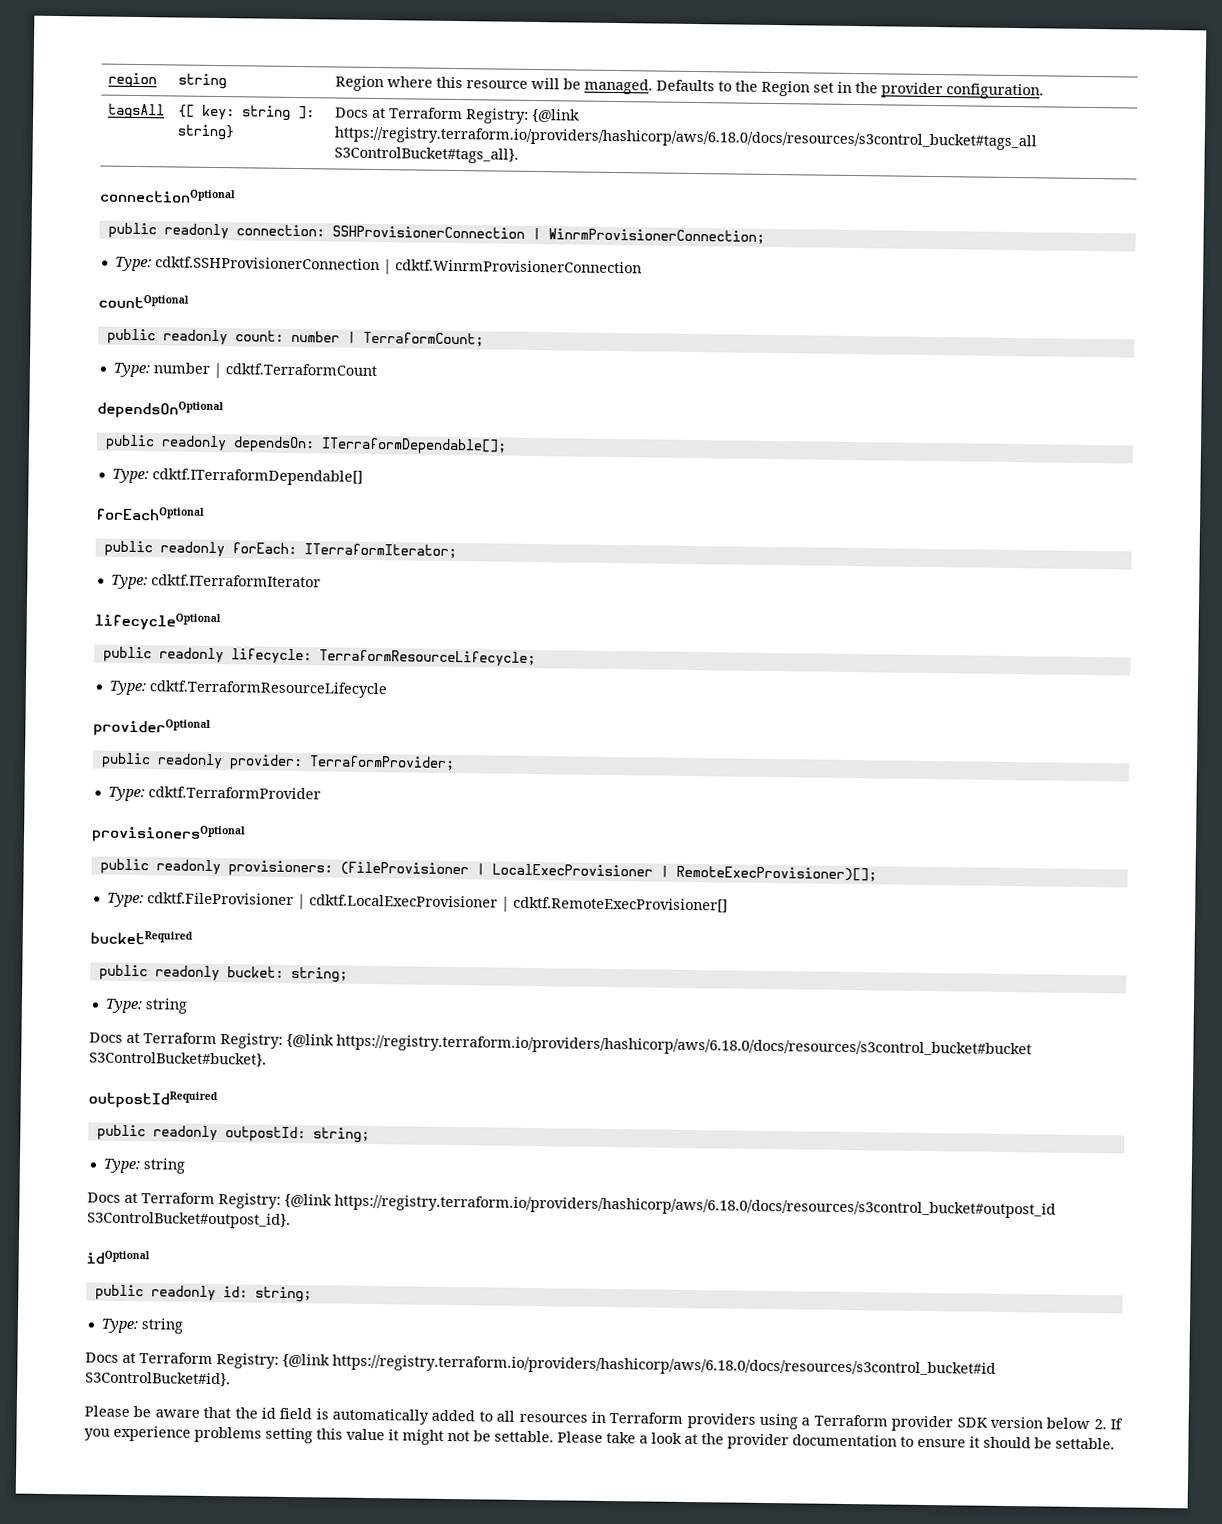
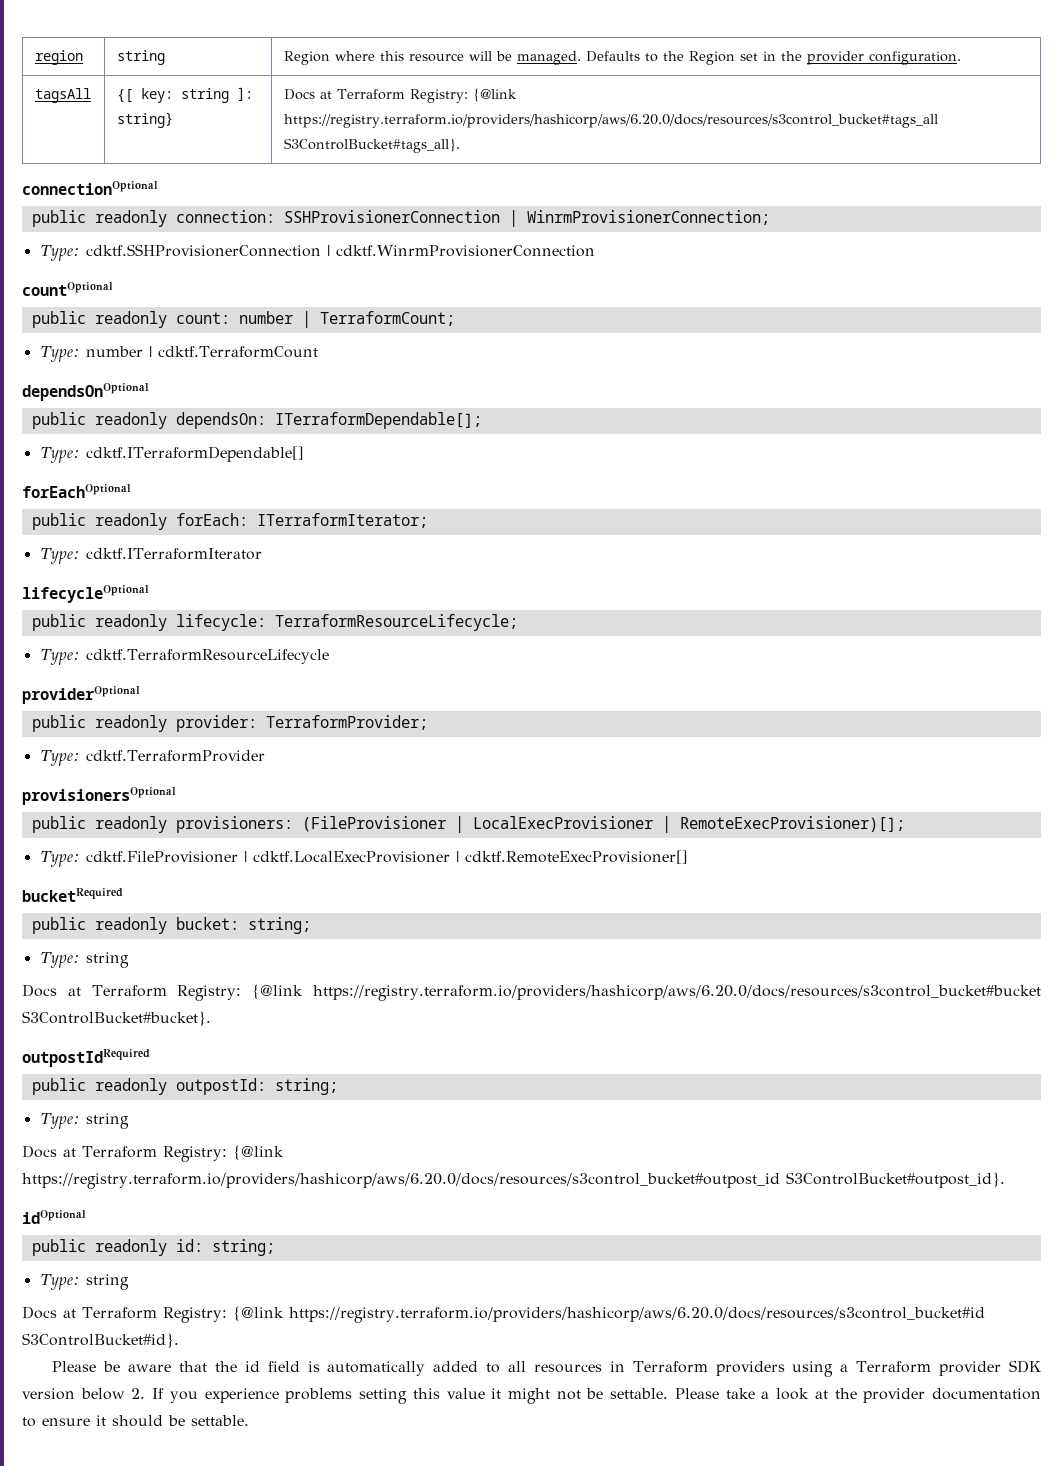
- tagsAll | {[ key: string ]: string} | Docs at Terraform Registry: {@link https://registry.terraform.io/providers/hashicorp/aws/6.18.0/docs/resources/s3control_bucket#tags_all S3ControlBucket#tags_all}.
+ tagsAll | {[ key: string ]: string} | Docs at Terraform Registry: {@link https://registry.terraform.io/providers/hashicorp/aws/6.20.0/docs/resources/s3control_bucket#tags_all S3ControlBucket#tags_all}.
- Docs at Terraform Registry: {@link https://registry.terraform.io/providers/hashicorp/aws/6.18.0/docs/resources/s3control_bucket#bucket S3ControlBucket#bucket}.
+ Docs at Terraform Registry: {@link https://registry.terraform.io/providers/hashicorp/aws/6.20.0/docs/resources/s3control_bucket#bucket S3ControlBucket#bucket}.
- Docs at Terraform Registry: {@link https://registry.terraform.io/providers/hashicorp/aws/6.18.0/docs/resources/s3control_bucket#outpost_id S3ControlBucket#outpost_id}.
+ Docs at Terraform Registry: {@link https://registry.terraform.io/providers/hashicorp/aws/6.20.0/docs/resources/s3control_bucket#outpost_id S3ControlBucket#outpost_id}.
- Docs at Terraform Registry: {@link https://registry.terraform.io/providers/hashicorp/aws/6.18.0/docs/resources/s3control_bucket#id S3ControlBucket#id}.
+ Docs at Terraform Registry: {@link https://registry.terraform.io/providers/hashicorp/aws/6.20.0/docs/resources/s3control_bucket#id S3ControlBucket#id}.

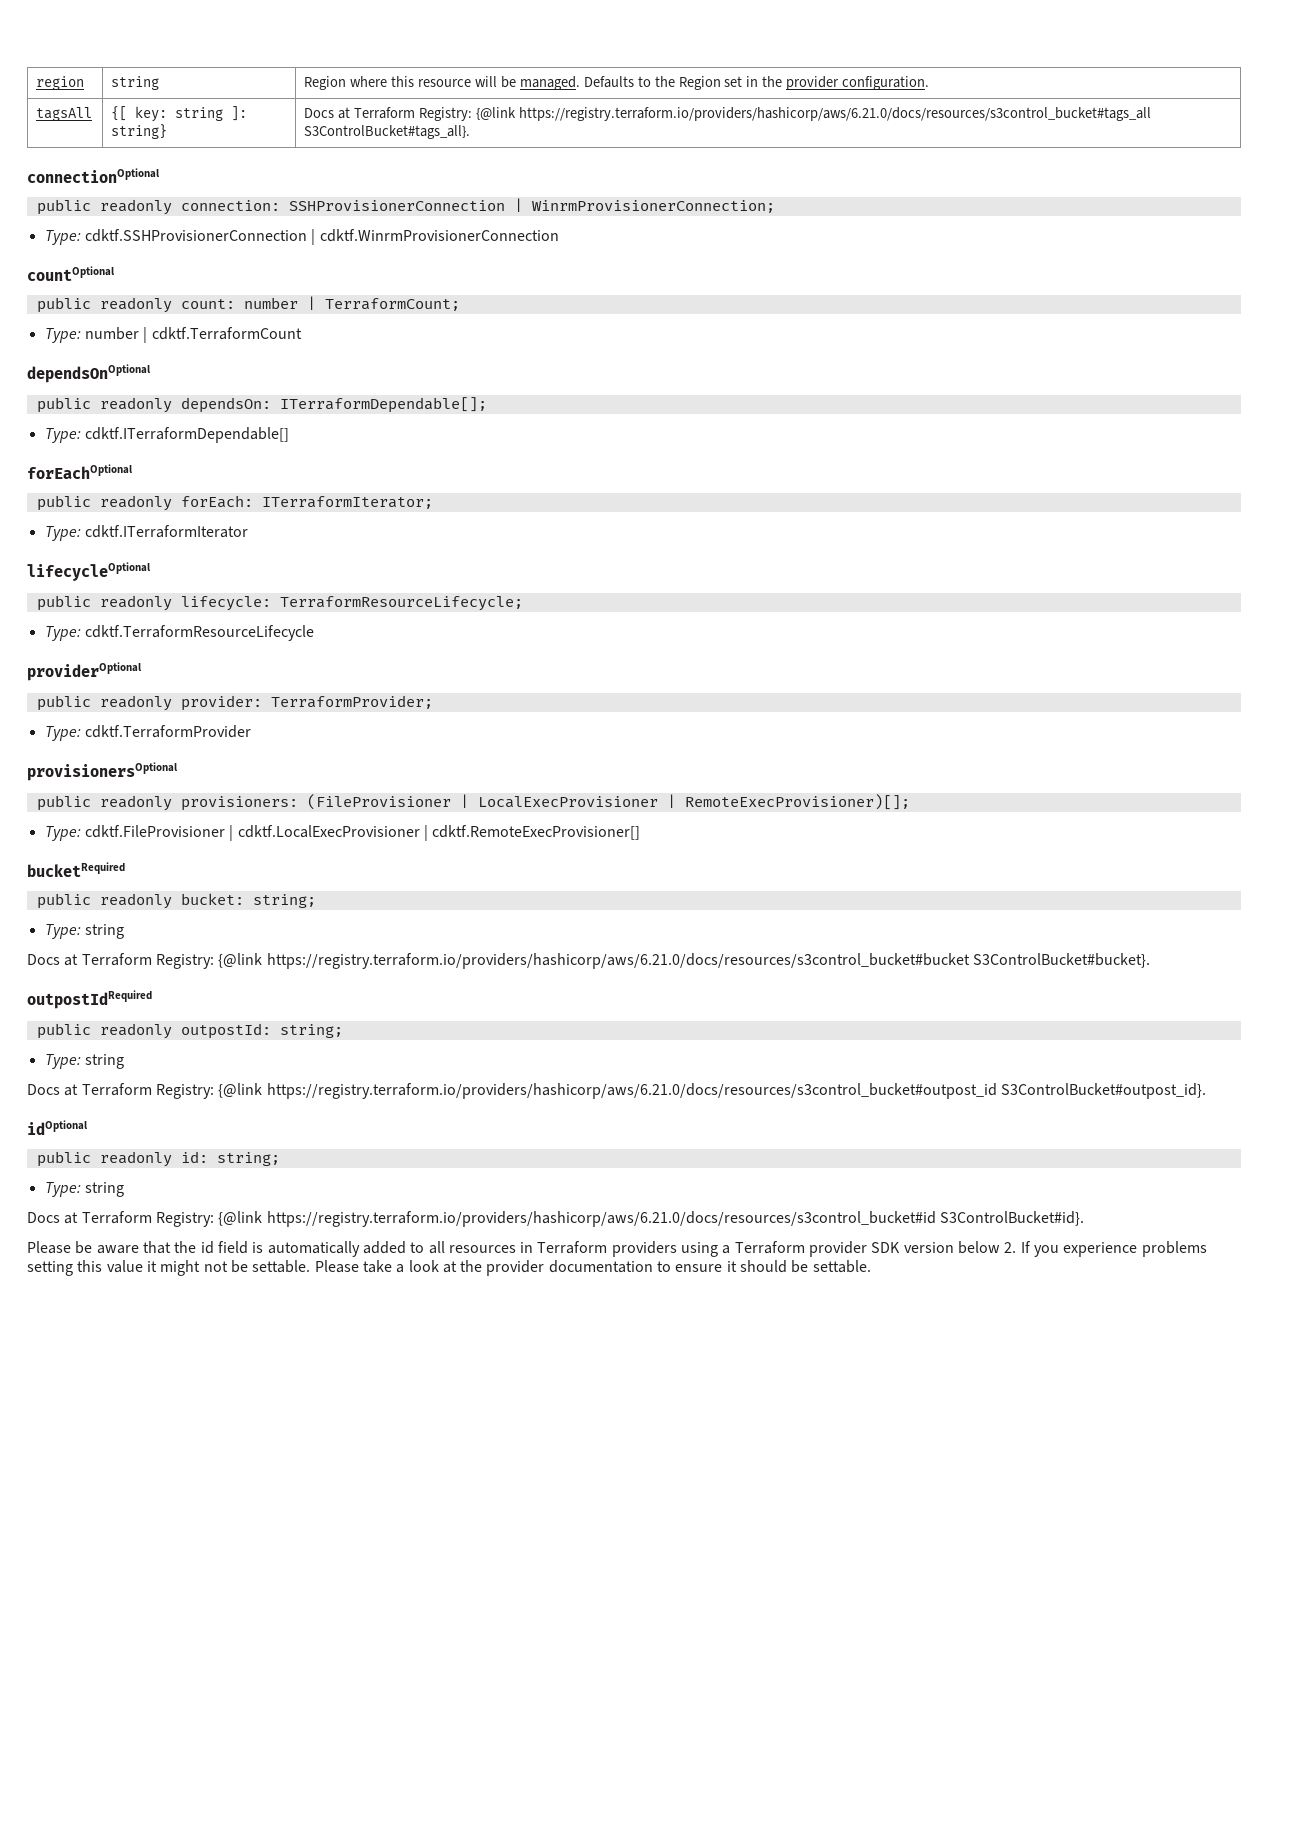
- tagsAll | {[ key: string ]: string} | Docs at Terraform Registry: {@link https://registry.terraform.io/providers/hashicorp/aws/6.20.0/docs/resources/s3control_bucket#tags_all S3ControlBucket#tags_all}.
+ tagsAll | {[ key: string ]: string} | Docs at Terraform Registry: {@link https://registry.terraform.io/providers/hashicorp/aws/6.21.0/docs/resources/s3control_bucket#tags_all S3ControlBucket#tags_all}.
- Docs at Terraform Registry: {@link https://registry.terraform.io/providers/hashicorp/aws/6.20.0/docs/resources/s3control_bucket#bucket S3ControlBucket#bucket}.
+ Docs at Terraform Registry: {@link https://registry.terraform.io/providers/hashicorp/aws/6.21.0/docs/resources/s3control_bucket#bucket S3ControlBucket#bucket}.
- Docs at Terraform Registry: {@link https://registry.terraform.io/providers/hashicorp/aws/6.20.0/docs/resources/s3control_bucket#outpost_id S3ControlBucket#outpost_id}.
+ Docs at Terraform Registry: {@link https://registry.terraform.io/providers/hashicorp/aws/6.21.0/docs/resources/s3control_bucket#outpost_id S3ControlBucket#outpost_id}.
- Docs at Terraform Registry: {@link https://registry.terraform.io/providers/hashicorp/aws/6.20.0/docs/resources/s3control_bucket#id S3ControlBucket#id}.
+ Docs at Terraform Registry: {@link https://registry.terraform.io/providers/hashicorp/aws/6.21.0/docs/resources/s3control_bucket#id S3ControlBucket#id}.

